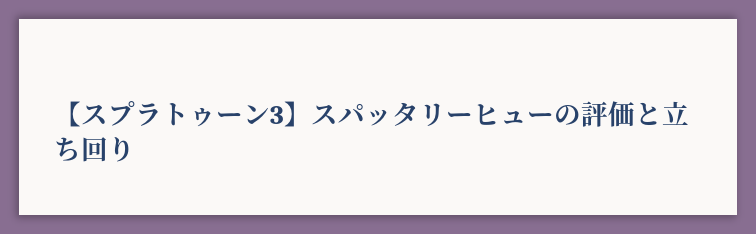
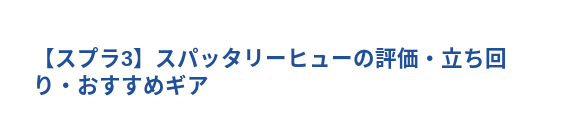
- 【スプラトゥーン3】スパッタリーヒューの評価と立ち回り
+ 【スプラ3】スパッタリーヒューの評価・立ち回り・おすすめギア

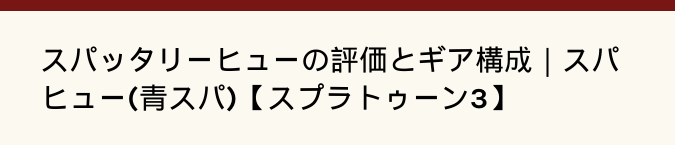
- 【スプラ3】スパッタリーヒューの評価・立ち回り・おすすめギア
+ スパッタリーヒューの評価とギア構成｜スパヒュー(青スパ)【スプラトゥーン3】

